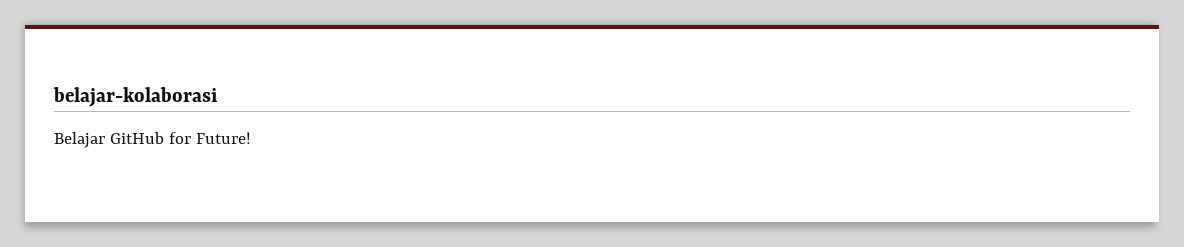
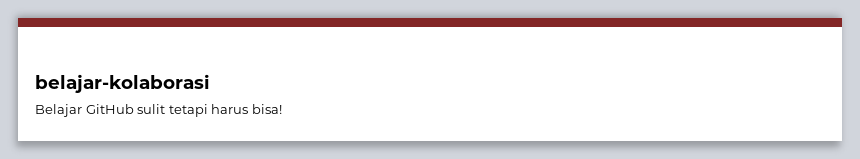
- Belajar GitHub for Future!
+ Belajar GitHub sulit tetapi harus bisa!

